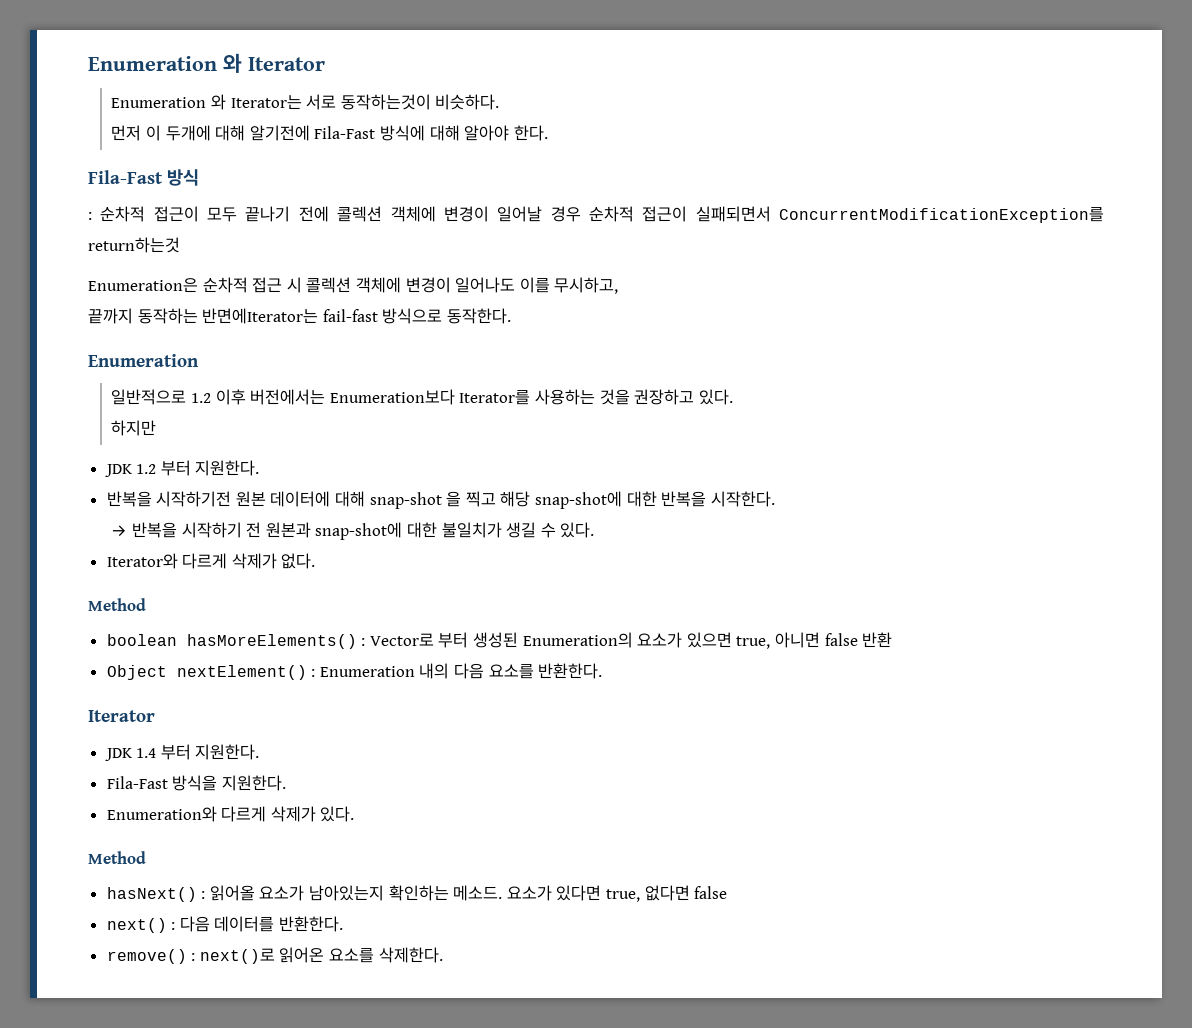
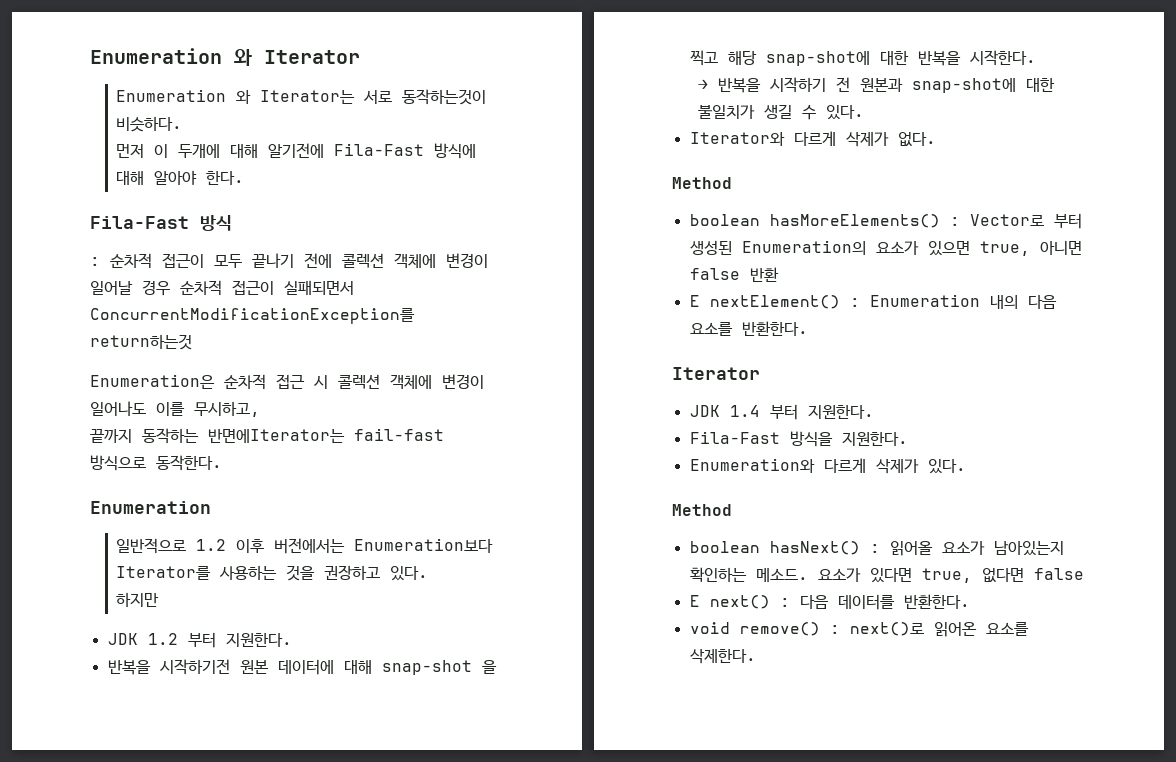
- Object nextElement() : Enumeration 내의 다음 요소를 반환한다.
+ E nextElement() : Enumeration 내의 다음 요소를 반환한다.
- hasNext() : 읽어올 요소가 남아있는지 확인하는 메소드.
+ boolean hasNext() : 읽어올 요소가 남아있는지 확인하는 메소드.
- next() : 다음 데이터를 반환한다.
+ E next() : 다음 데이터를 반환한다.
- remove() : next()로 읽어온 요소를 삭제한다.
+ void remove() : next()로 읽어온 요소를 삭제한다.

